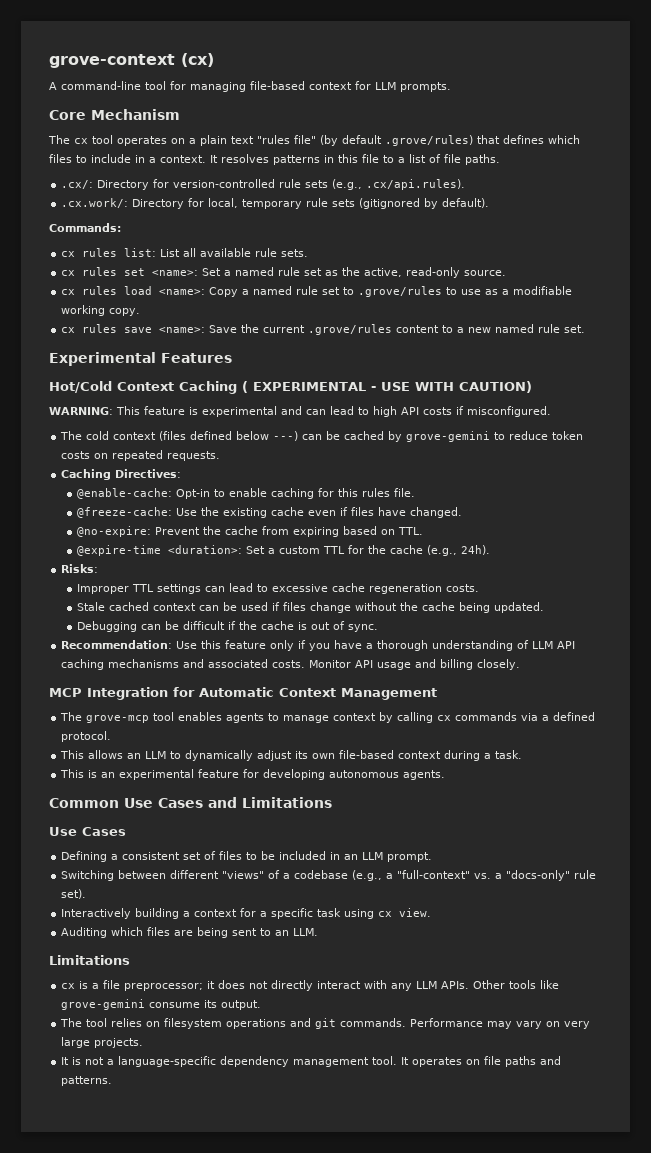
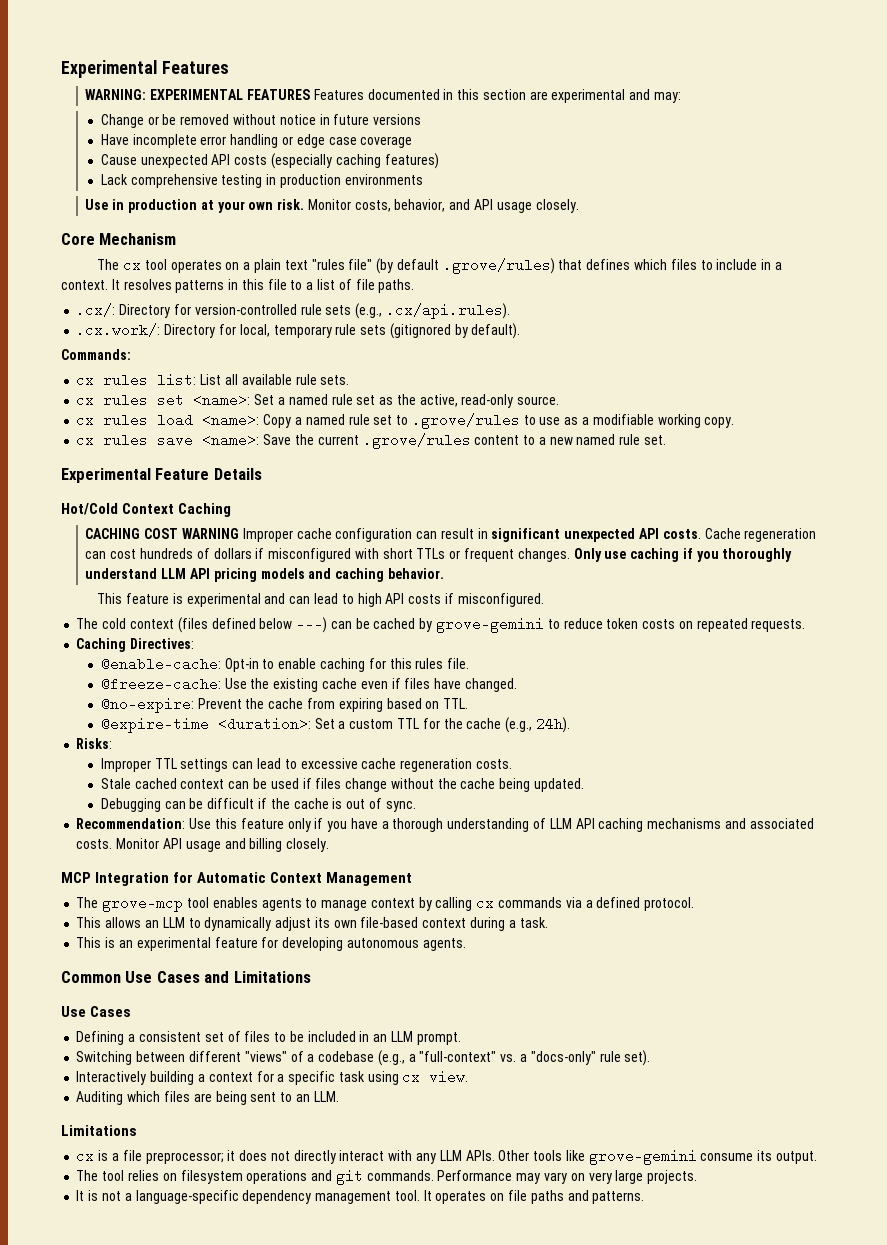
- grove-context (cx)
- A command-line tool for managing file-based context for LLM prompts.
+ Experimental Features
+ WARNING: EXPERIMENTAL FEATURES Features documented in this section are experimental and may:
+ Change or be removed without notice in future versions
+ Have incomplete error handling or edge case coverage
+ Cause unexpected API costs (especially caching features)
+ Lack comprehensive testing in production environments
+ Use in production at your own risk. Monitor costs, behavior, and API usage closely.
- Experimental Features
+ Experimental Feature Details
- Hot/Cold Context Caching ( EXPERIMENTAL - USE WITH CAUTION)
- WARNING: This feature is experimental and can lead to high API costs if misconfigured.
+ Hot/Cold Context Caching
+ CACHING COST WARNING Improper cache configuration can result in significant unexpected API costs. Cache regeneration can cost hundreds of dollars if misconfigured with short TTLs or frequent changes. Only use caching if you thoroughly understand LLM API pricing models and caching behavior.
+ This feature is experimental and can lead to high API costs if misconfigured.

